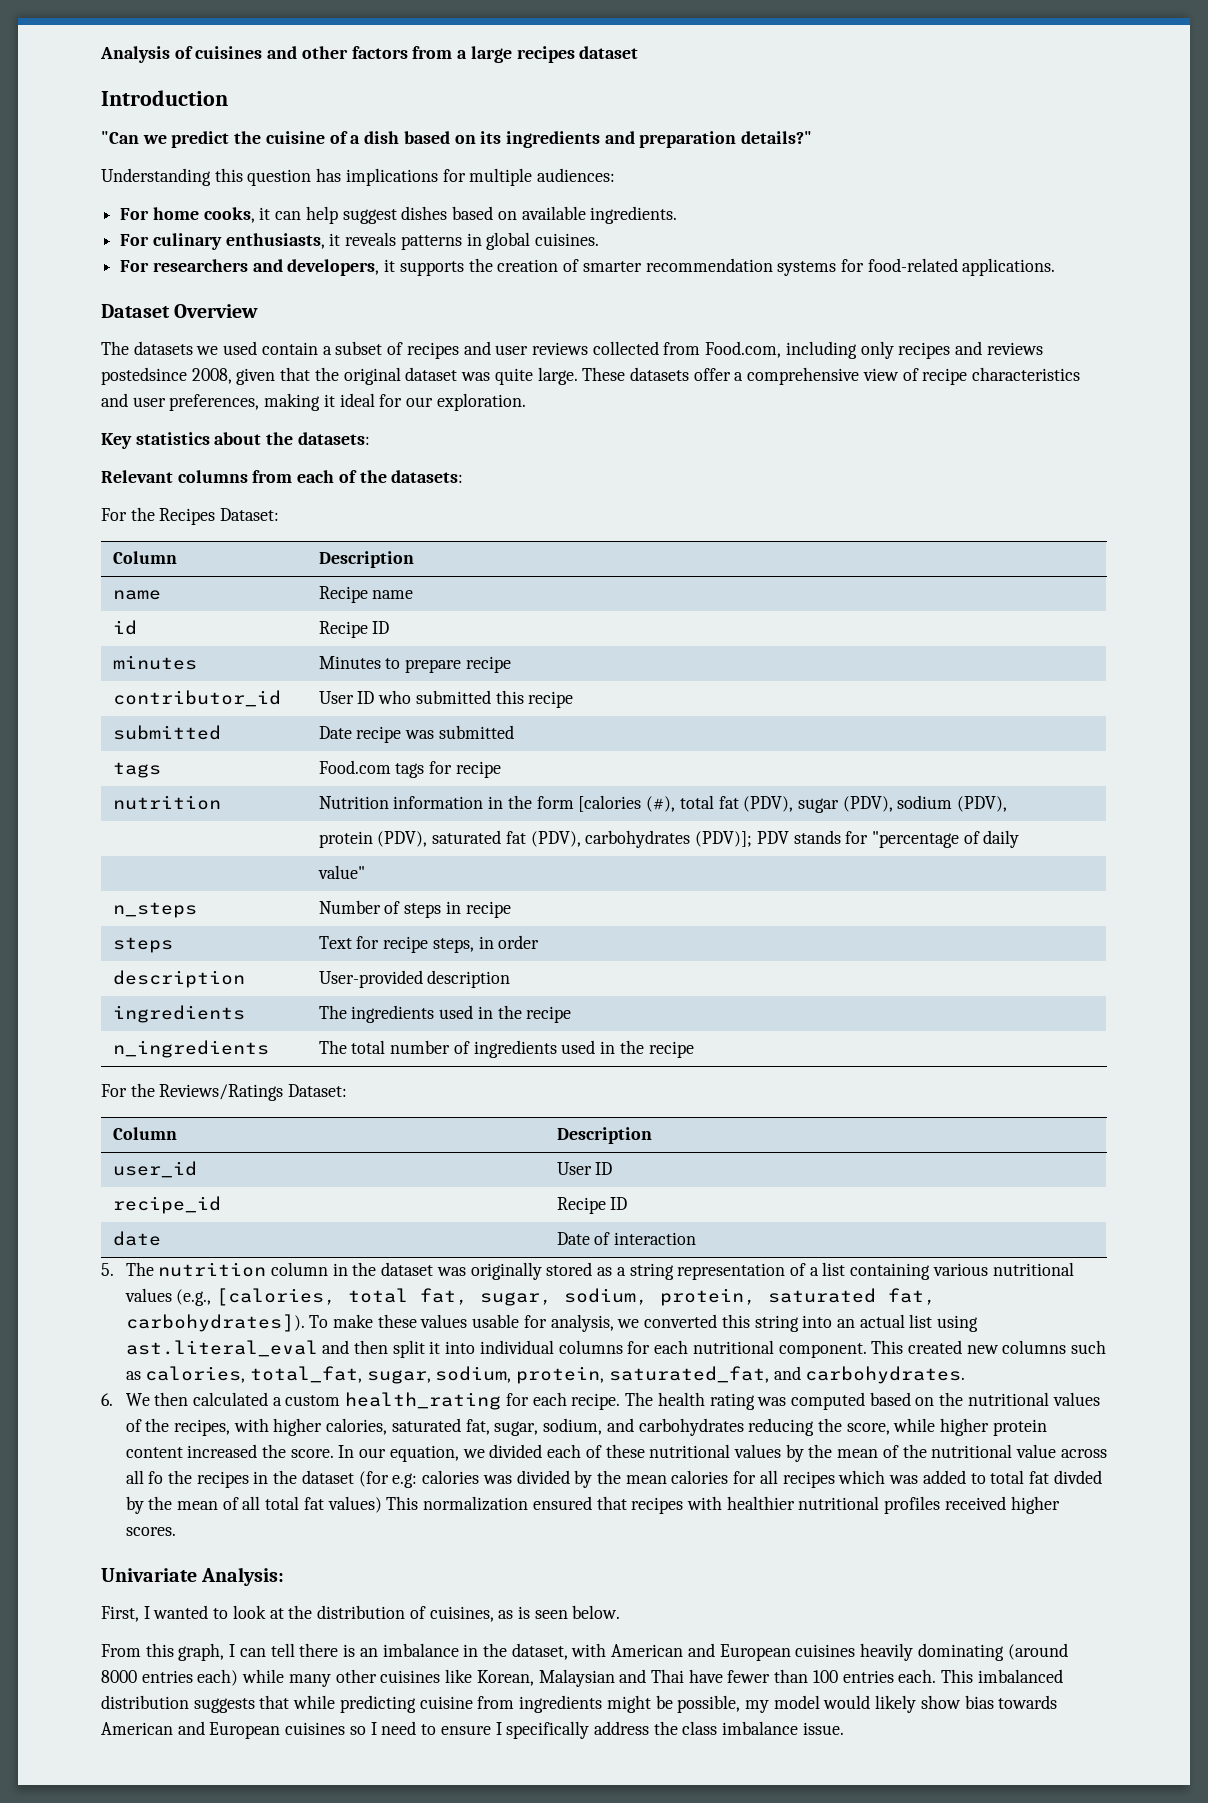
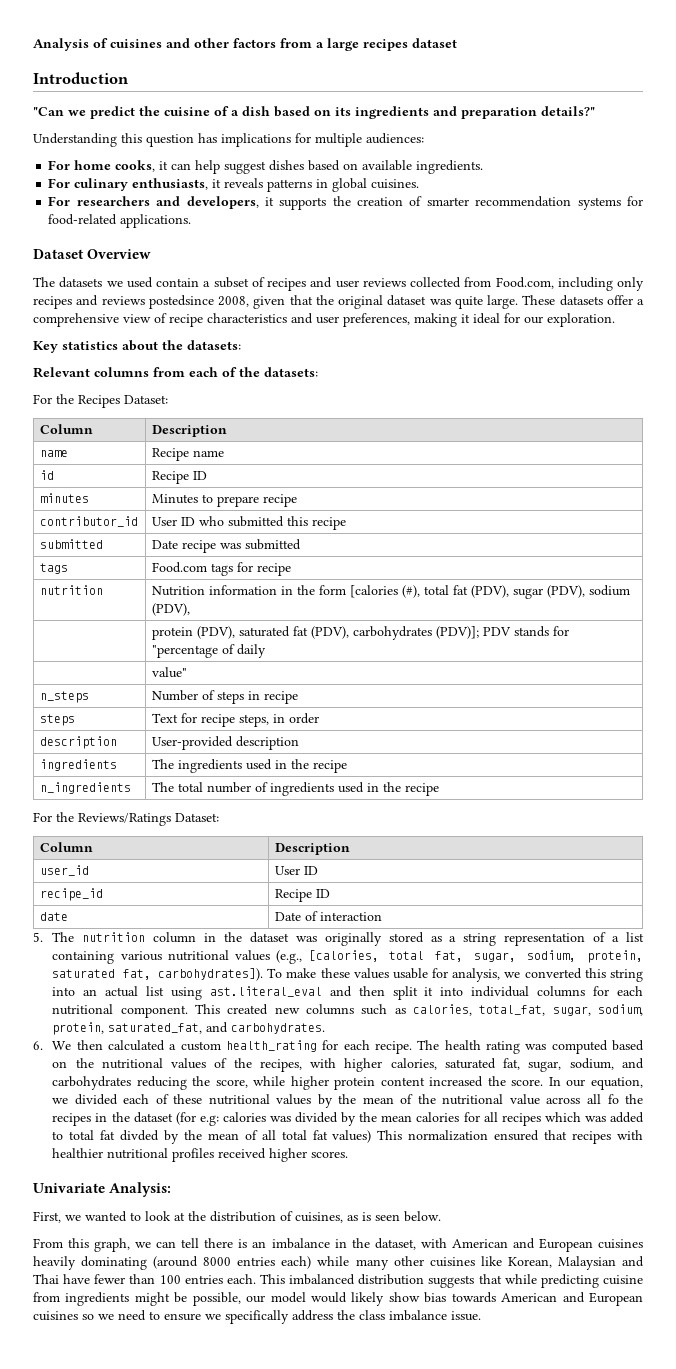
- First, I wanted to look at the distribution of cuisines, as is seen below.
+ First, we wanted to look at the distribution of cuisines, as is seen below.
- From this graph, I can tell there is an imbalance in the dataset, with American and European cuisines heavily dominating (around 8000 entries each) while many other cuisines like Korean, Malaysian and Thai have fewer than 100 entries each.
+ From this graph, we can tell there is an imbalance in the dataset, with American and European cuisines heavily dominating (around 8000 entries each) while many other cuisines like Korean, Malaysian and Thai have fewer than 100 entries each.
- This imbalanced distribution suggests that while predicting cuisine from ingredients might be possible, my model would likely show bias towards American and European cuisines so I need to ensure I specifically address the class imbalance issue.
+ This imbalanced distribution suggests that while predicting cuisine from ingredients might be possible, our model would likely show bias towards American and European cuisines so we need to ensure we specifically address the class imbalance issue.

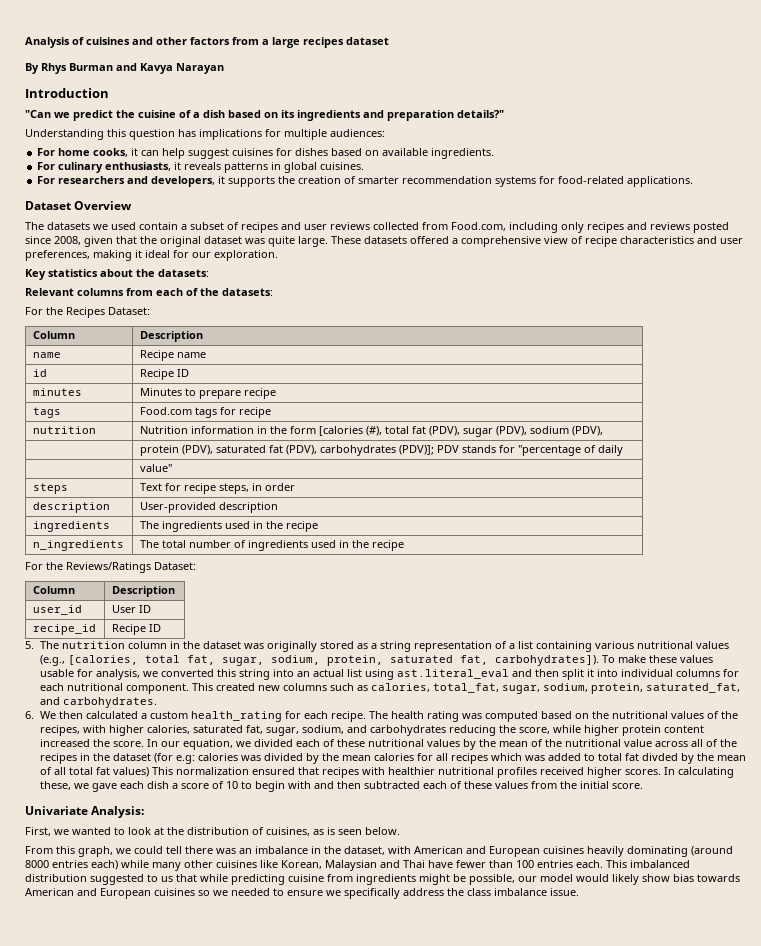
+ By Rhys Burman and Kavya Narayan
- For home cooks, it can help suggest dishes based on available ingredients.
+ For home cooks, it can help suggest cuisines for dishes based on available ingredients.
- The datasets we used contain a subset of recipes and user reviews collected from Food.com, including only recipes and reviews postedsince 2008, given that the original dataset was quite large.
+ The datasets we used contain a subset of recipes and user reviews collected from Food.com, including only recipes and reviews posted since 2008, given that the original dataset was quite large.
- These datasets offer a comprehensive view of recipe characteristics and user preferences, making it ideal for our exploration.
+ These datasets offered a comprehensive view of recipe characteristics and user preferences, making it ideal for our exploration.
- contributor_id | User ID who submitted this recipe
- submitted | Date recipe was submitted
- n_steps | Number of steps in recipe
- date | Date of interaction
- In our equation, we divided each of these nutritional values by the mean of the nutritional value across all fo the recipes in the dataset (for e.g:
+ In our equation, we divided each of these nutritional values by the mean of the nutritional value across all of the recipes in the dataset (for e.g:
+ In calculating these, we gave each dish a score of 10 to begin with and then subtracted each of these values from the initial score.
- From this graph, we can tell there is an imbalance in the dataset, with American and European cuisines heavily dominating (around 8000 entries each) while many other cuisines like Korean, Malaysian and Thai have fewer than 100 entries each.
+ From this graph, we could tell there was an imbalance in the dataset, with American and European cuisines heavily dominating (around 8000 entries each) while many other cuisines like Korean, Malaysian and Thai have fewer than 100 entries each.
- This imbalanced distribution suggests that while predicting cuisine from ingredients might be possible, our model would likely show bias towards American and European cuisines so we need to ensure we specifically address the class imbalance issue.
+ This imbalanced distribution suggested to us that while predicting cuisine from ingredients might be possible, our model would likely show bias towards American and European cuisines so we needed to ensure we specifically address the class imbalance issue.

